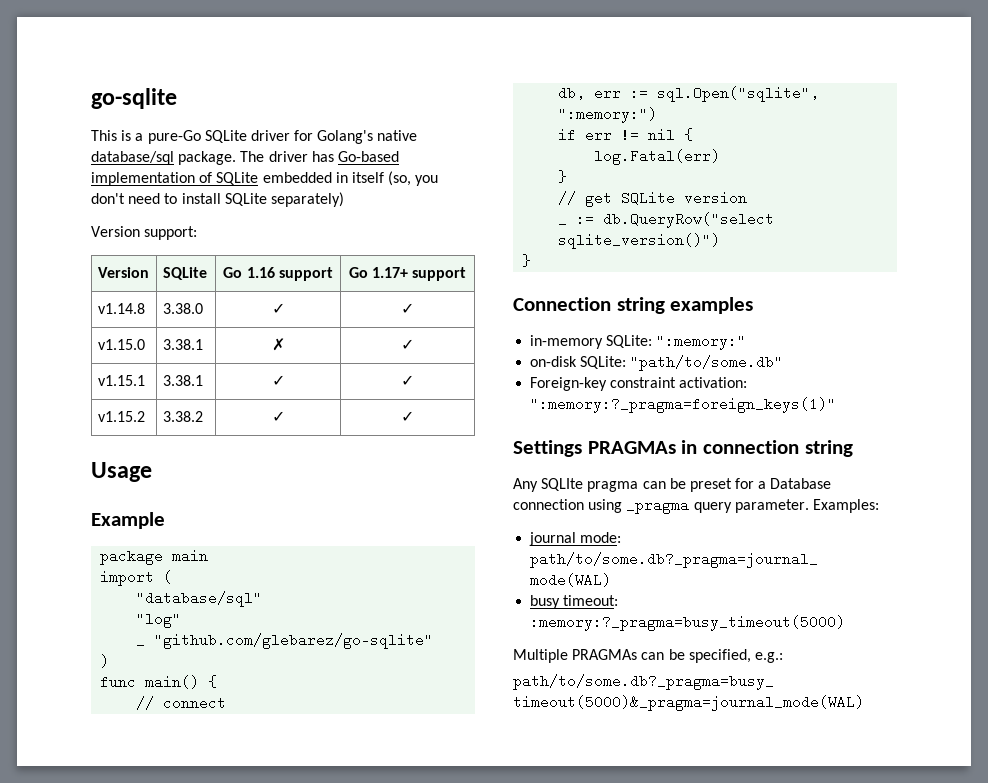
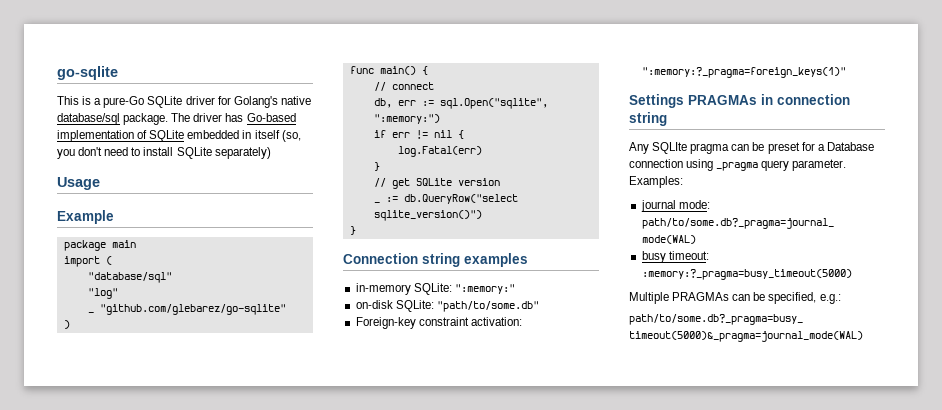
- Version support:
- Version | SQLite | Go 1.16 support | Go 1.17+ support
- v1.14.8 | 3.38.0 | ✓ | ✓
- v1.15.0 | 3.38.1 | ✗ | ✓
- v1.15.1 | 3.38.1 | ✓ | ✓
- v1.15.2 | 3.38.2 | ✓ | ✓

